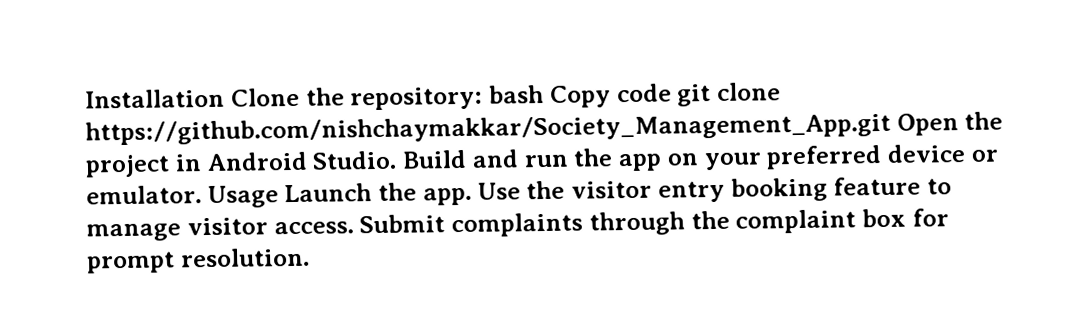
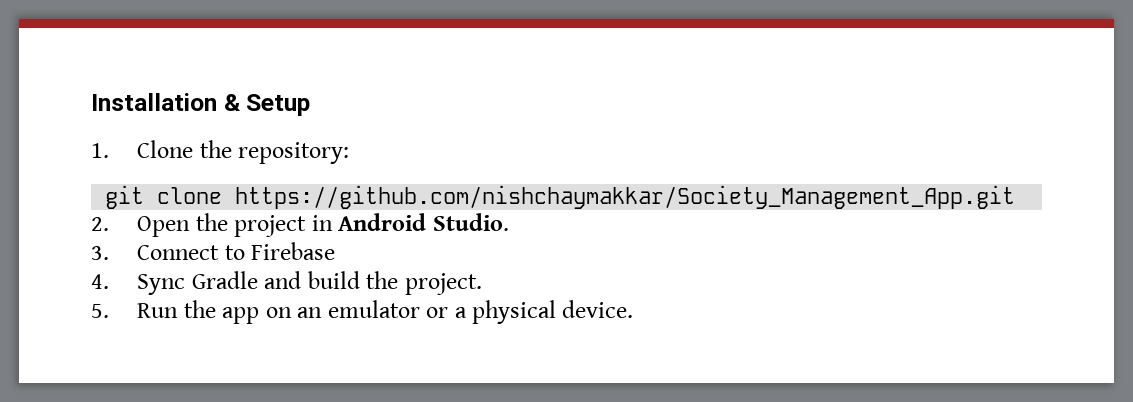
- Installation Clone the repository: bash Copy code git clone https://github.com/nishchaymakkar/Society_Management_App.git Open the project in Android Studio. Build and run the app on your preferred device or emulator. Usage Launch the app. Use the visitor entry booking feature to manage visitor access. Submit complaints through the complaint box for prompt resolution.
+ Installation & Setup
+ 1. Clone the repository:
+ git clone https://github.com/nishchaymakkar/Society_Management_App.git
+ 2. Open the project in Android Studio.
+ 3. Connect to Firebase
+ 4. Sync Gradle and build the project.
+ 5. Run the app on an emulator or a physical device.

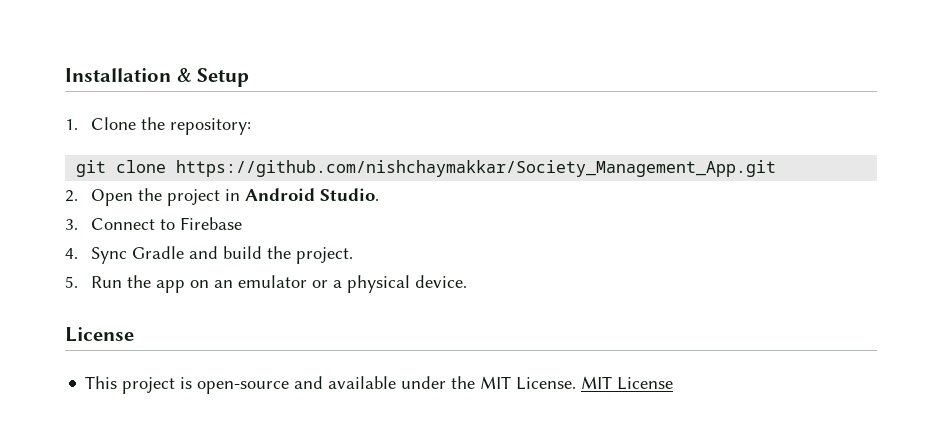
  5. Run the app on an emulator or a physical device.
+ License
+ This project is open-source and available under the MIT License. MIT License

